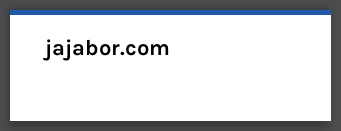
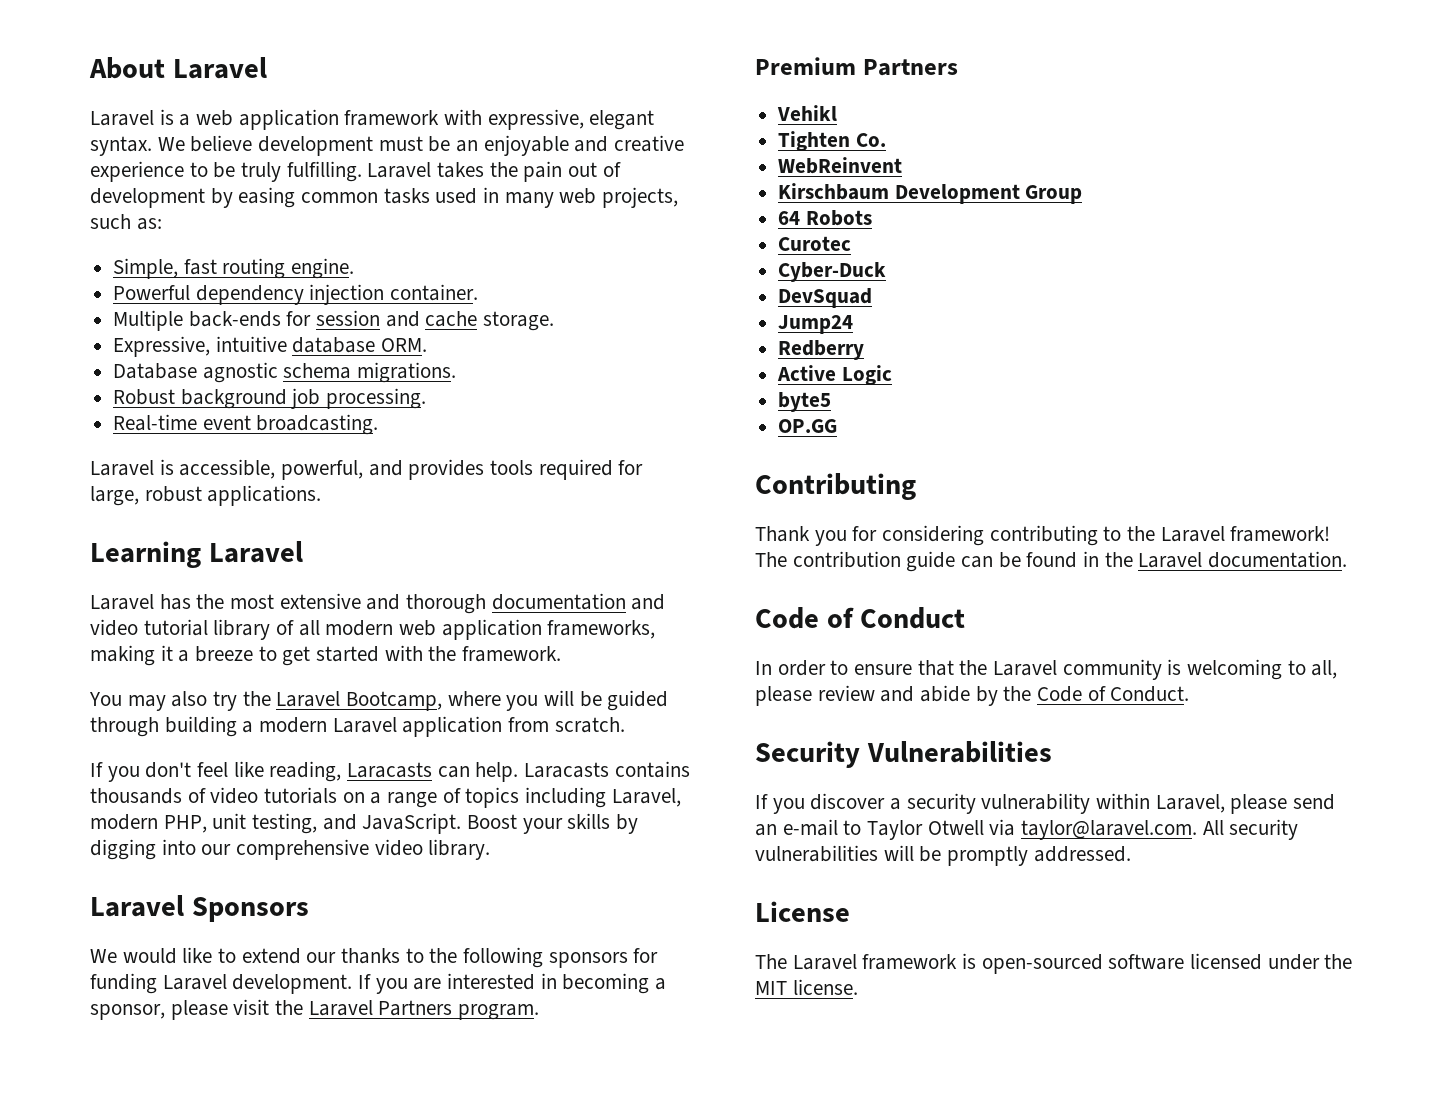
- jajabor.com
+ About Laravel
+ Laravel is a web application framework with expressive, elegant syntax. We believe development must be an enjoyable and creative experience to be truly fulfilling. Laravel takes the pain out of development by easing common tasks used in many web projects, such as:
+ Simple, fast routing engine.
+ Powerful dependency injection container.
+ Multiple back-ends for session and cache storage.
+ Expressive, intuitive database ORM.
+ Database agnostic schema migrations.
+ Robust background job processing.
+ Real-time event broadcasting.
+ Laravel is accessible, powerful, and provides tools required for large, robust applications.
+ Learning Laravel
+ Laravel has the most extensive and thorough documentation and video tutorial library of all modern web application frameworks, making it a breeze to get started with the framework.
+ You may also try the Laravel Bootcamp, where you will be guided through building a modern Laravel application from scratch.
+ If you don't feel like reading, Laracasts can help. Laracasts contains thousands of video tutorials on a range of topics including Laravel, modern PHP, unit testing, and JavaScript. Boost your skills by digging into our comprehensive video library.
+ Laravel Sponsors
+ We would like to extend our thanks to the following sponsors for funding Laravel development. If you are interested in becoming a sponsor, please visit the Laravel Partners program.
+ Premium Partners
+ Vehikl
+ Tighten Co.
+ WebReinvent
+ Kirschbaum Development Group
+ 64 Robots
+ Curotec
+ Cyber-Duck
+ DevSquad
+ Jump24
+ Redberry
+ Active Logic
+ byte5
+ OP.GG
+ Contributing
+ Thank you for considering contributing to the Laravel framework! The contribution guide can be found in the Laravel documentation.
+ Code of Conduct
+ In order to ensure that the Laravel community is welcoming to all, please review and abide by the Code of Conduct.
+ Security Vulnerabilities
+ If you discover a security vulnerability within Laravel, please send an e-mail to Taylor Otwell via taylor@laravel.com. All security vulnerabilities will be promptly addressed.
+ License
+ The Laravel framework is open-sourced software licensed under the MIT license.

